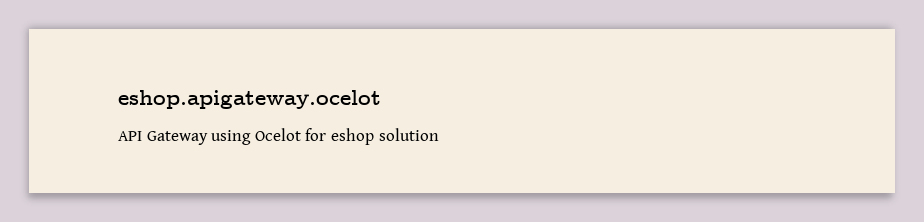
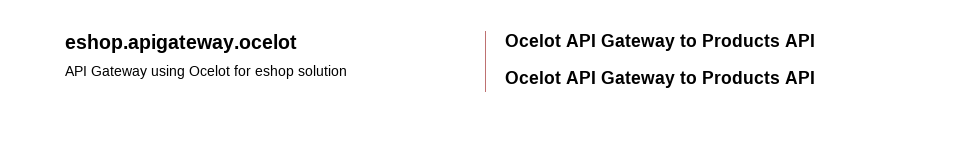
  API Gateway using Ocelot for eshop solution
+ Ocelot API Gateway to Products API
+ Ocelot API Gateway to Products API

